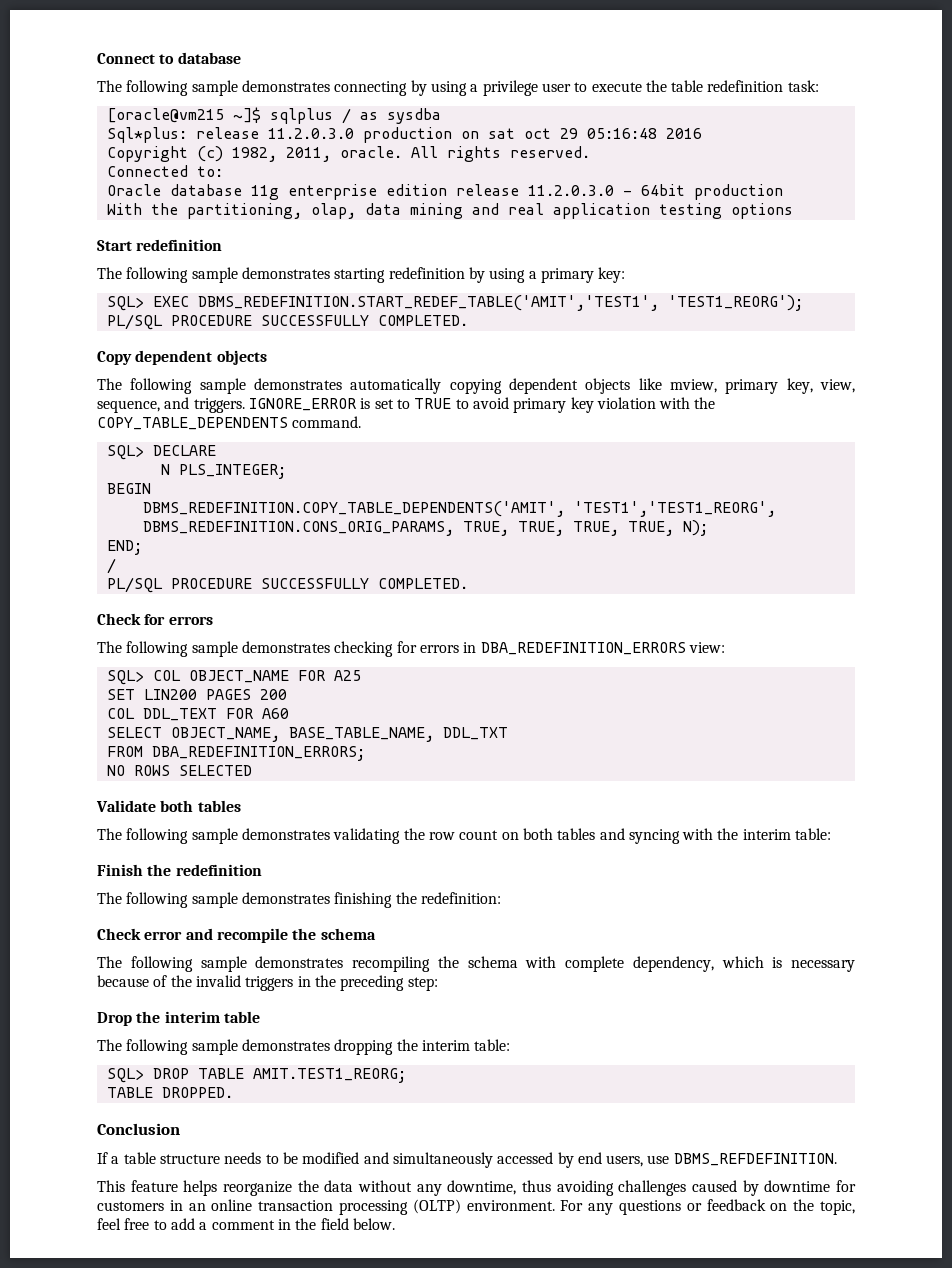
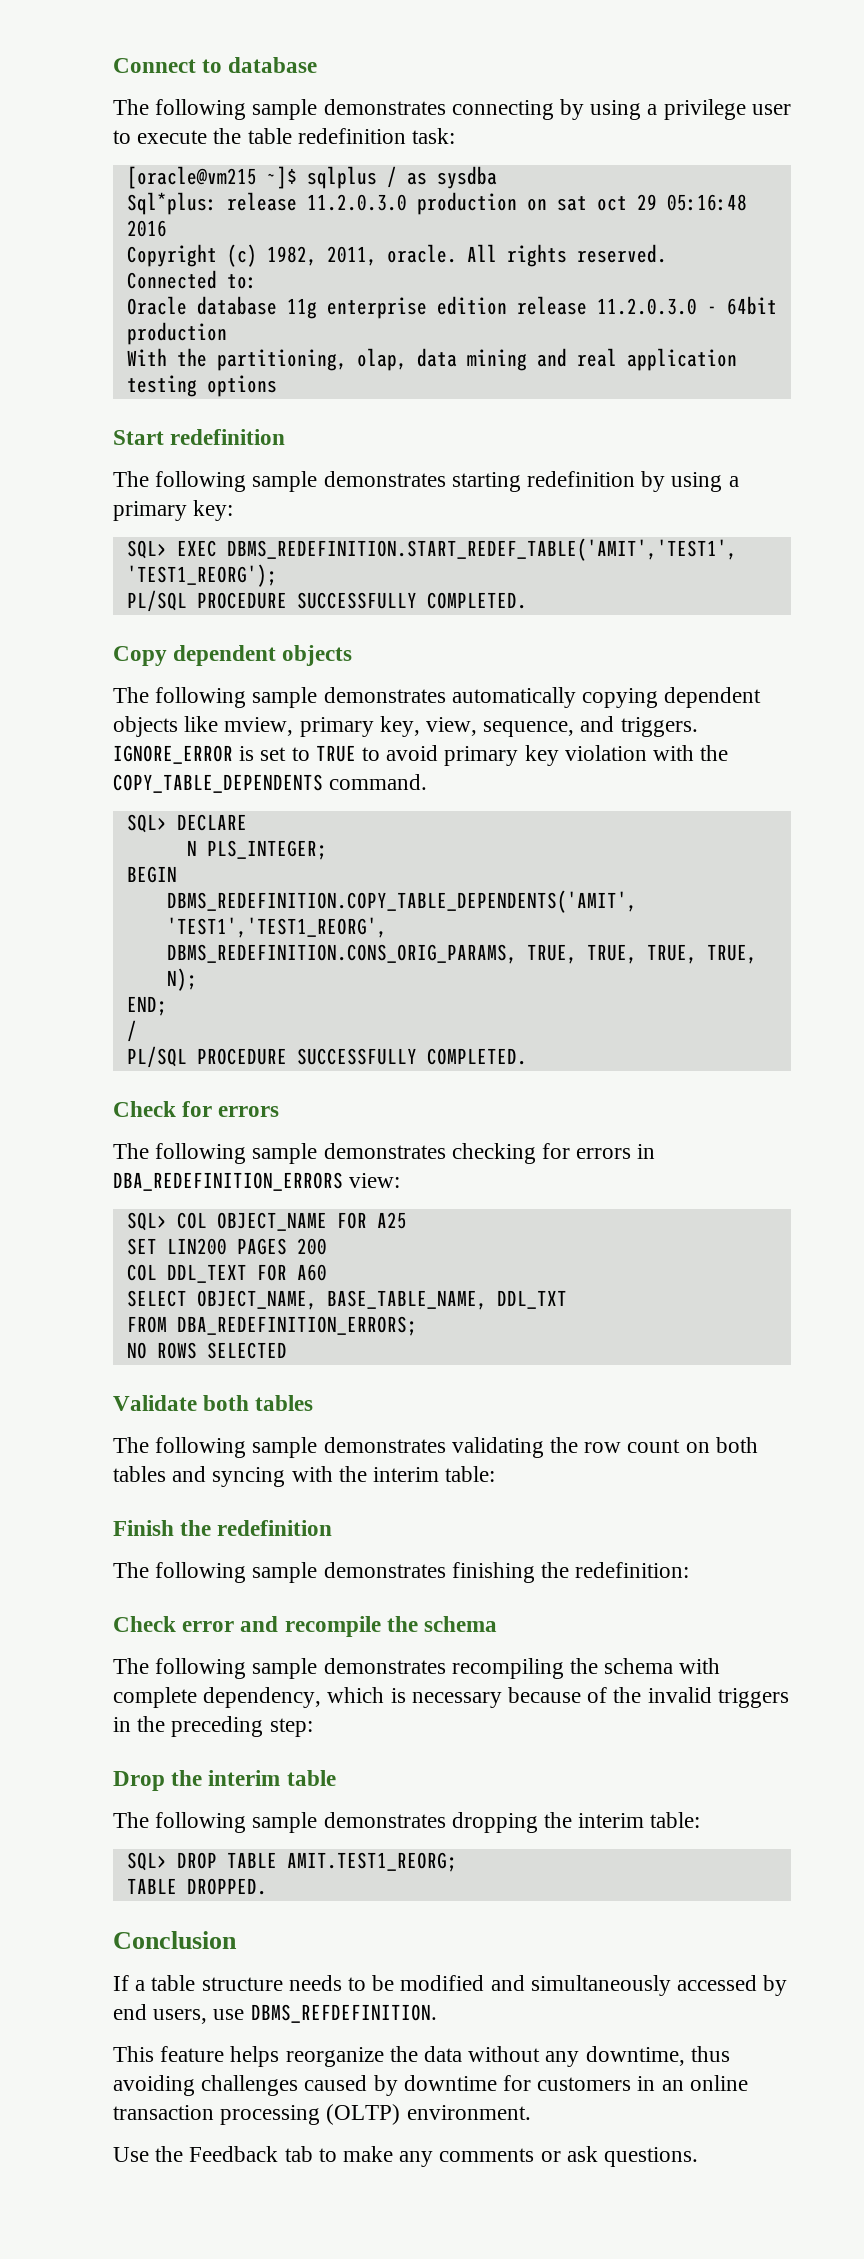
- This feature helps reorganize the data without any downtime, thus avoiding challenges caused by downtime for customers in an online transaction processing (OLTP) environment. For any questions or feedback on the topic, feel free to add a comment in the field below.
+ This feature helps reorganize the data without any downtime, thus avoiding challenges caused by downtime for customers in an online transaction processing (OLTP) environment.
+ Use the Feedback tab to make any comments or ask questions.

